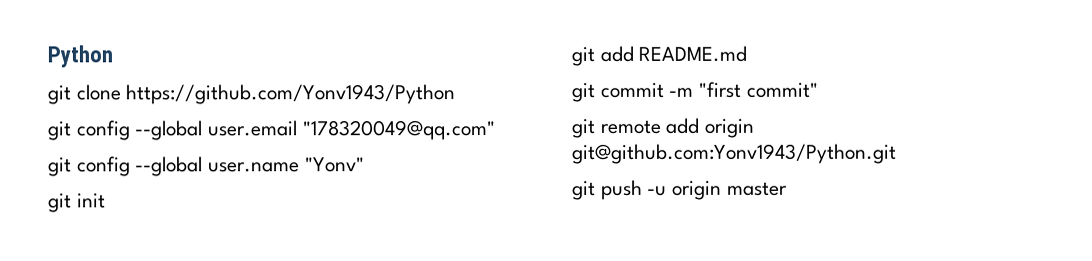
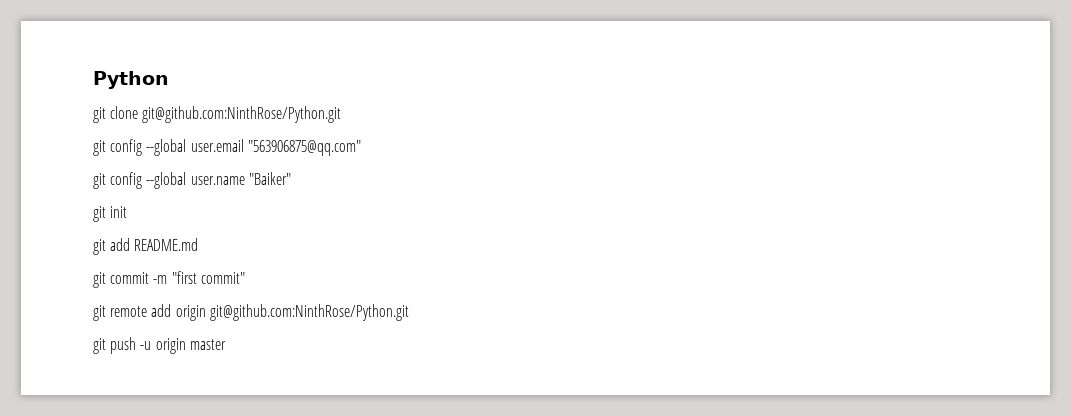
- git clone https://github.com/Yonv1943/Python
+ git clone git@github.com:NinthRose/Python.git
- git config --global user.email "178320049@qq.com"
+ git config --global user.email "563906875@qq.com"
- git config --global user.name "Yonv"
+ git config --global user.name "Baiker"
- git remote add origin git@github.com:Yonv1943/Python.git
+ git remote add origin git@github.com:NinthRose/Python.git

